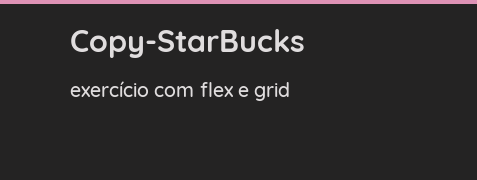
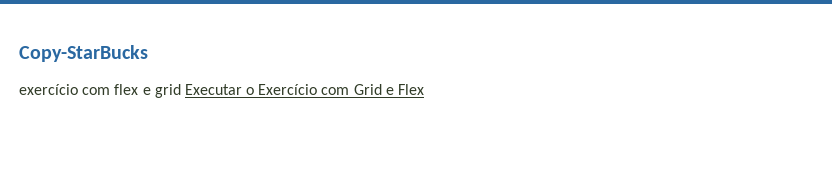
- exercício com flex e grid
+ exercício com flex e grid Executar o Exercício com Grid e Flex

